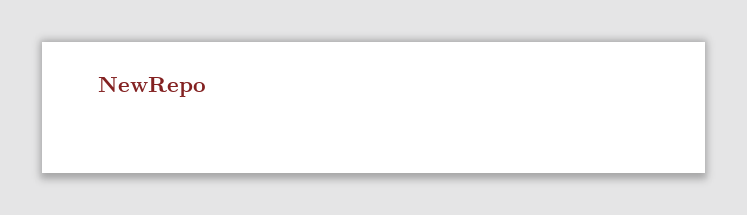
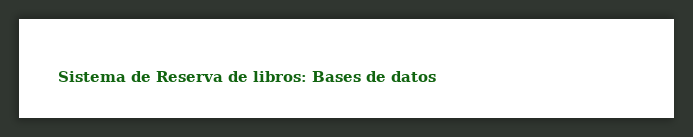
- NewRepo
+ Sistema de Reserva de libros: Bases de datos

